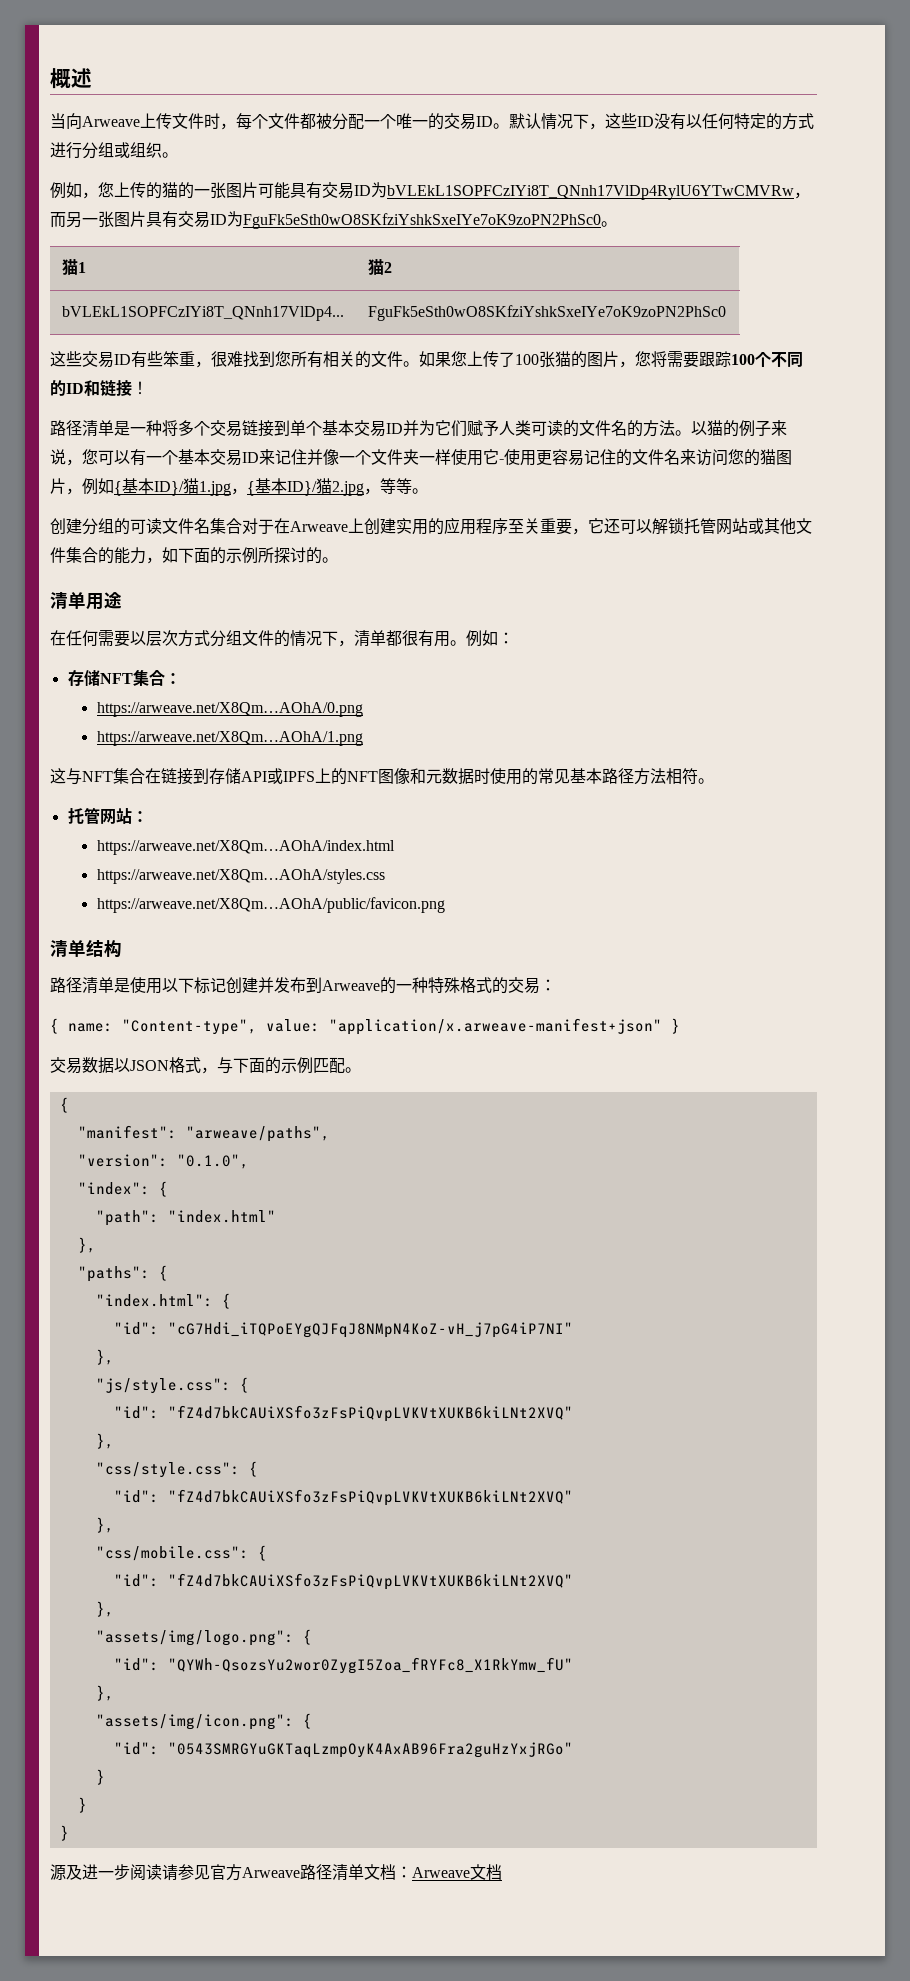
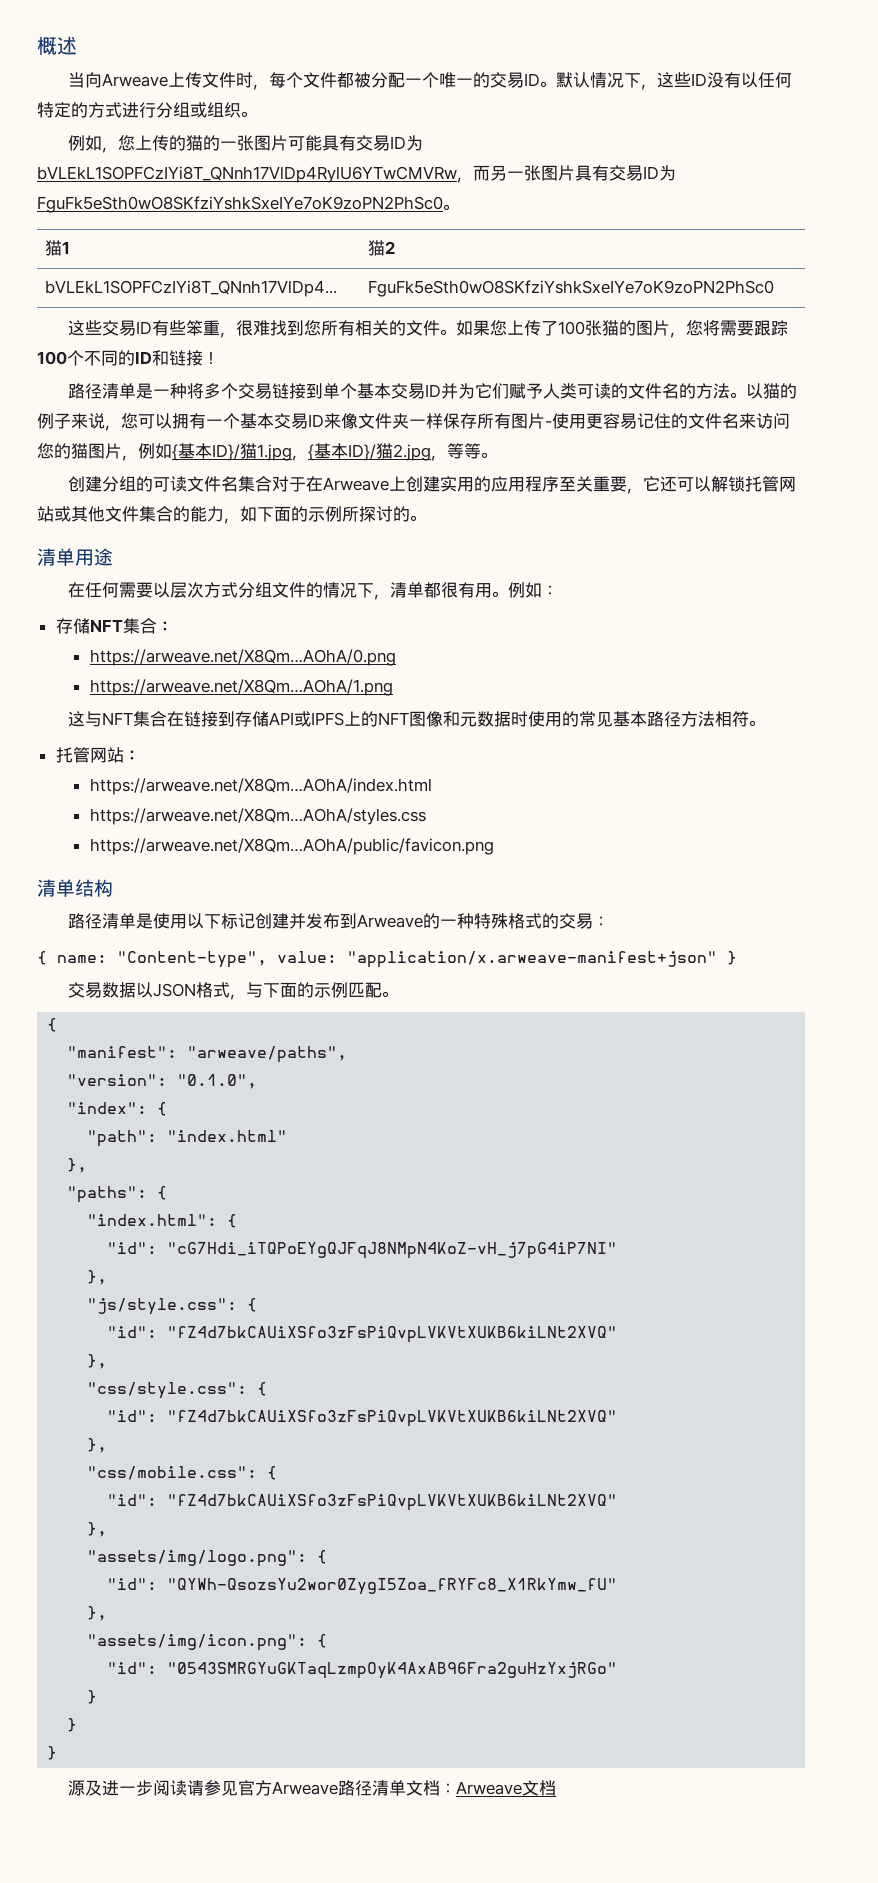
- 以猫的例子来说，您可以有一个基本交易ID来记住并像一个文件夹一样使用它-使用更容易记住的文件名来访问您的猫图片，例如{基本ID}/猫1.jpg，{基本ID}/猫2.jpg，等等。
+ 以猫的例子来说，您可以拥有一个基本交易ID来像文件夹一样保存所有图片-使用更容易记住的文件名来访问您的猫图片，例如{基本ID}/猫1.jpg，{基本ID}/猫2.jpg，等等。

